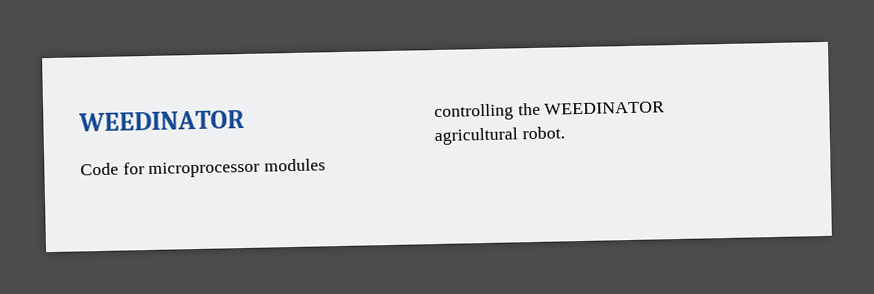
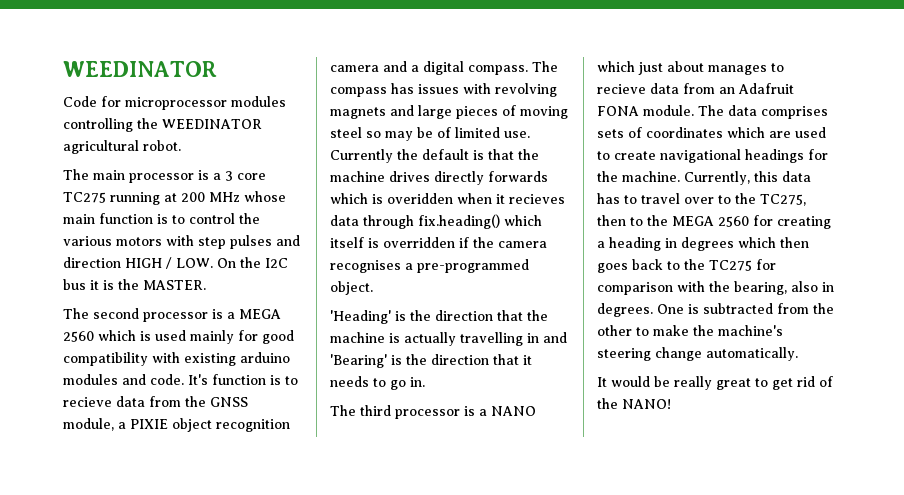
+ The main processor is a 3 core TC275 running at 200 MHz whose main function is to control the various motors with step pulses and direction HIGH / LOW. On the I2C bus it is the MASTER.
+ The second processor is a MEGA 2560 which is used mainly for good compatibility with existing arduino modules and code. It's function is to recieve data from the GNSS module, a PIXIE object recognition camera and a digital compass. The compass has issues with revolving magnets and large pieces of moving steel so may be of limited use. Currently the default is that the machine drives directly forwards which is overidden when it recieves data through fix.heading() which itself is overridden if the camera recognises a pre-programmed object.
+ 'Heading' is the direction that the machine is actually travelling in and 'Bearing' is the direction that it needs to go in.
+ The third processor is a NANO which just about manages to recieve data from an Adafruit FONA module. The data comprises sets of coordinates which are used to create navigational headings for the machine. Currently, this data has to travel over to the TC275, then to the MEGA 2560 for creating a heading in degrees which then goes back to the TC275 for comparison with the bearing, also in degrees. One is subtracted from the other to make the machine's steering change automatically.
+ It would be really great to get rid of the NANO!

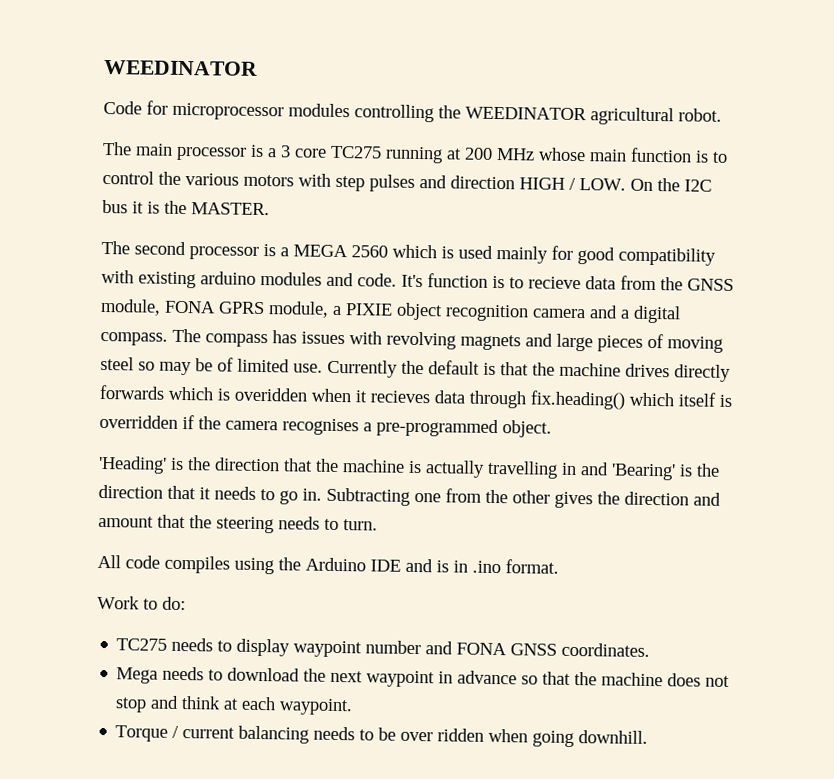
- It's function is to recieve data from the GNSS module, a PIXIE object recognition camera and a digital compass.
+ It's function is to recieve data from the GNSS module, FONA GPRS module, a PIXIE object recognition camera and a digital compass.
- 'Heading' is the direction that the machine is actually travelling in and 'Bearing' is the direction that it needs to go in.
- The third processor is a NANO which just about manages to recieve data from an Adafruit FONA module. The data comprises sets of coordinates which are used to create navigational headings for the machine. Currently, this data has to travel over to the TC275, then to the MEGA 2560 for creating a heading in degrees which then goes back to the TC275 for comparison with the bearing, also in degrees. One is subtracted from the other to make the machine's steering change automatically.
- It would be really great to get rid of the NANO!
+ 'Heading' is the direction that the machine is actually travelling in and 'Bearing' is the direction that it needs to go in. Subtracting one from the other gives the direction and amount that the steering needs to turn.
+ All code compiles using the Arduino IDE and is in .ino format.
+ Work to do:
+ TC275 needs to display waypoint number and FONA GNSS coordinates.
+ Mega needs to download the next waypoint in advance so that the machine does not stop and think at each waypoint.
+ Torque / current balancing needs to be over ridden when going downhill.

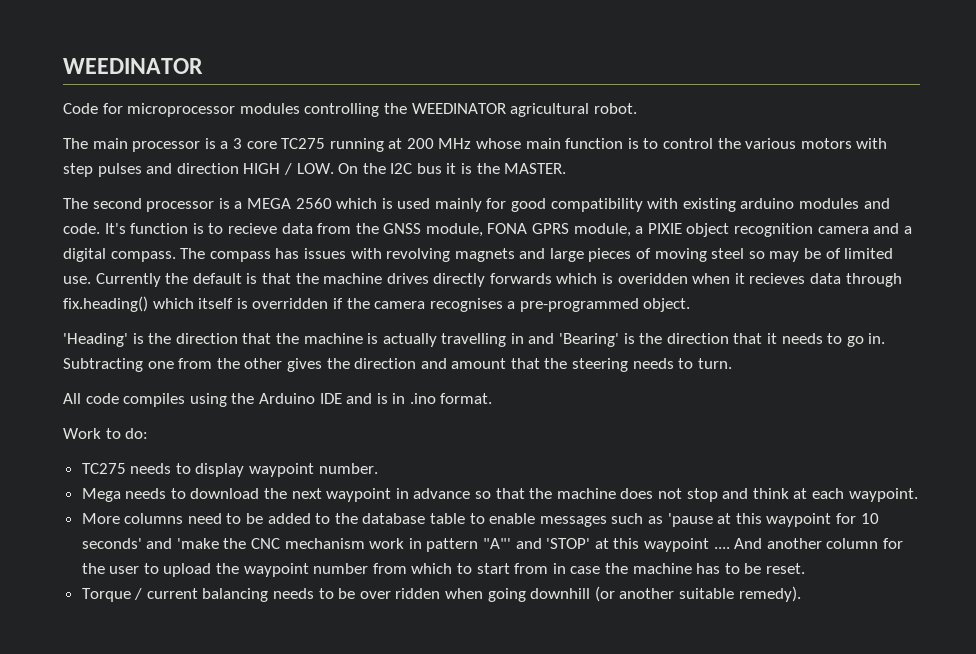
- TC275 needs to display waypoint number and FONA GNSS coordinates.
+ TC275 needs to display waypoint number.
+ More columns need to be added to the database table to enable messages such as 'pause at this waypoint for 10 seconds' and 'make the CNC mechanism work in pattern "A"' and 'STOP' at this waypoint .... And another column for the user to upload the waypoint number from which to start from in case the machine has to be reset.
- Torque / current balancing needs to be over ridden when going downhill.
+ Torque / current balancing needs to be over ridden when going downhill (or another suitable remedy).

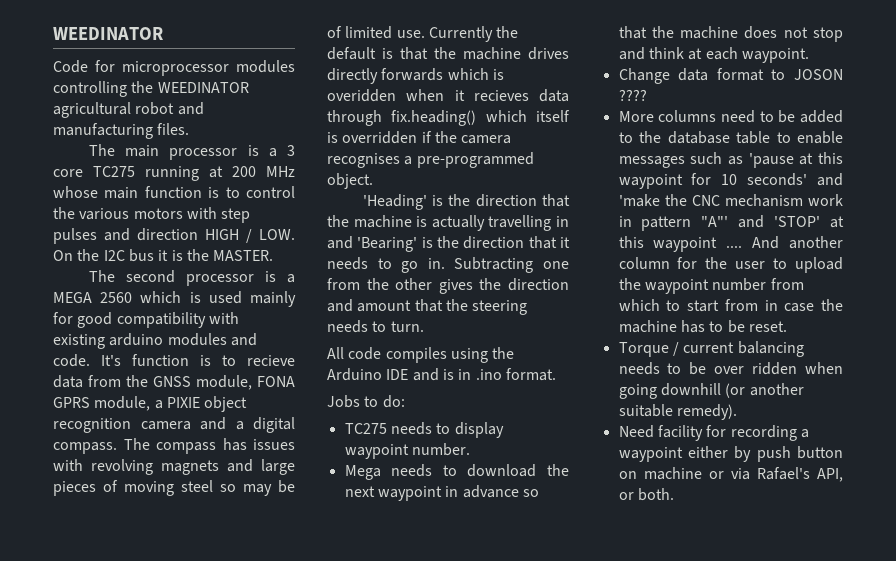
- Code for microprocessor modules controlling the WEEDINATOR agricultural robot.
+ Code for microprocessor modules controlling the WEEDINATOR agricultural robot and manufacturing files.
- Work to do:
+ Jobs to do:
+ Change data format to JOSON ????
+ Need facility for recording a waypoint either by push button on machine or via Rafael's API, or both.

